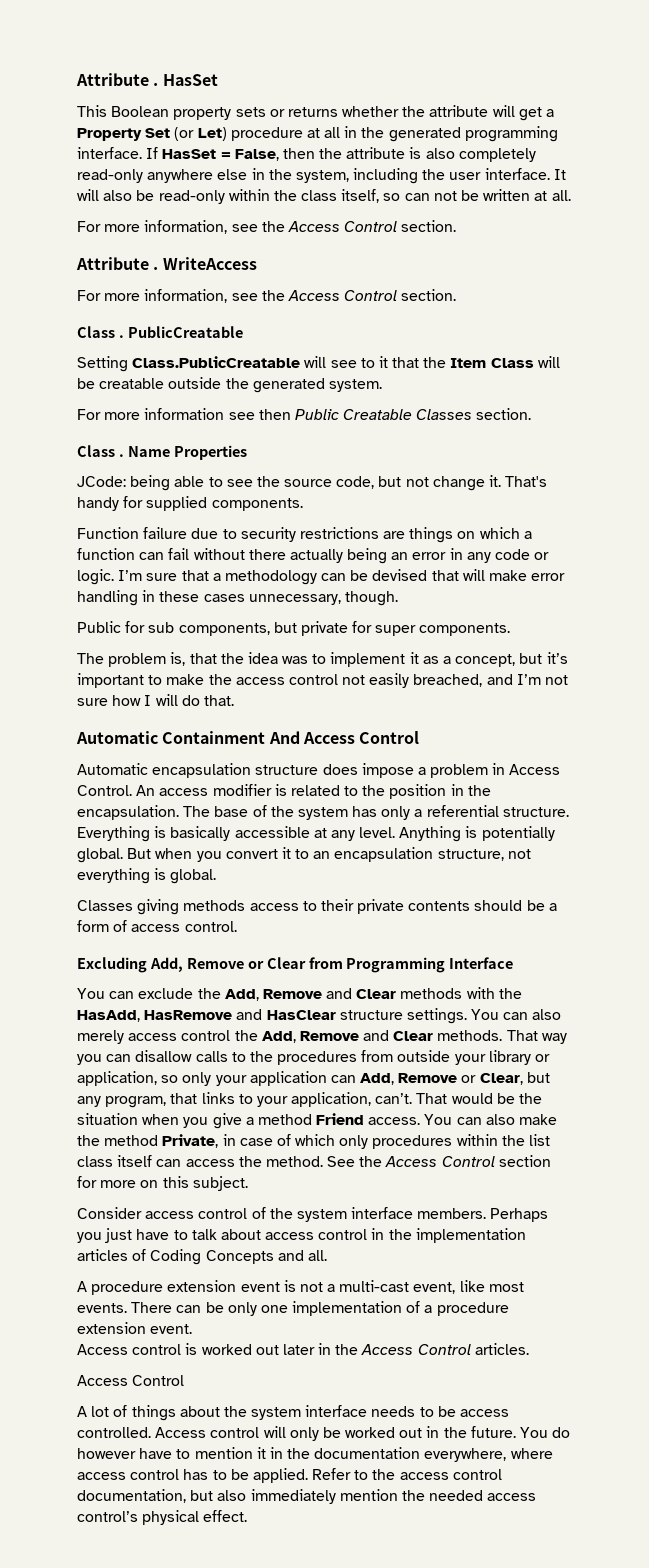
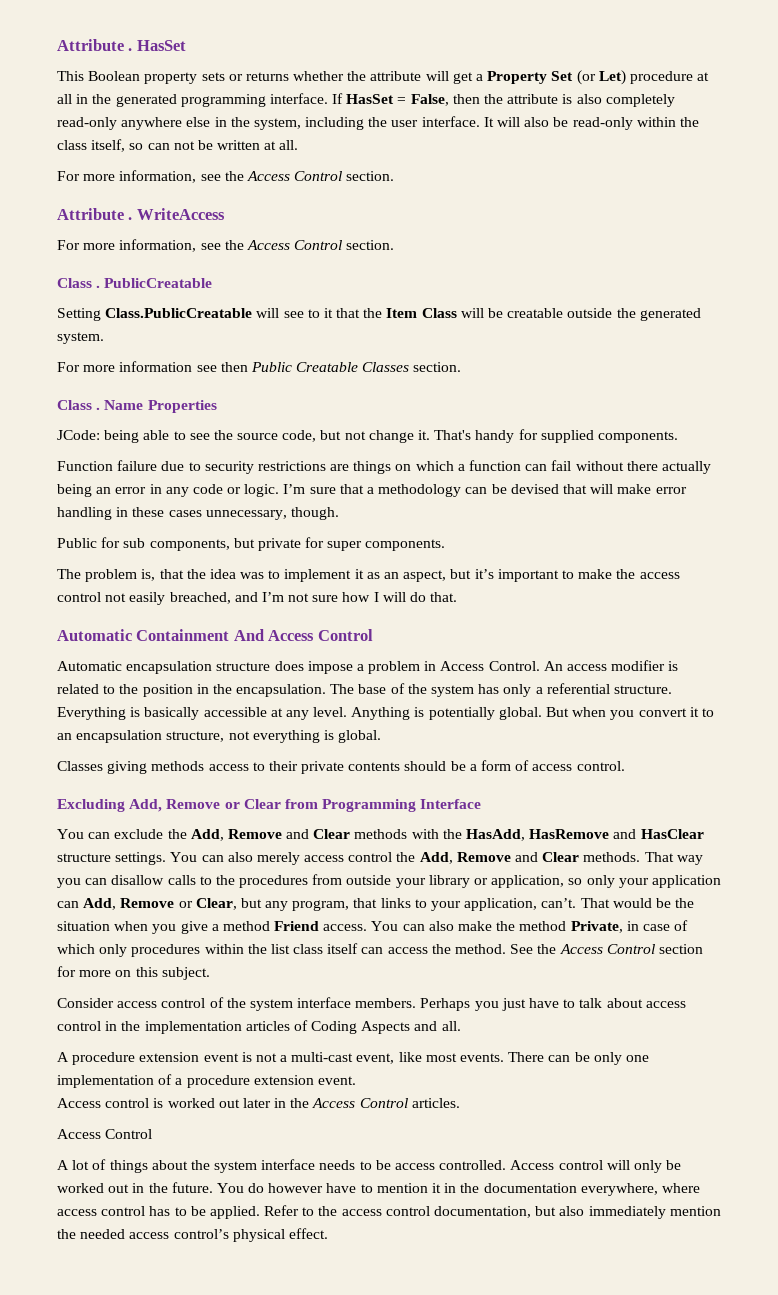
- The problem is, that the idea was to implement it as a concept, but it’s important to make the access control not easily breached, and I’m not sure how I will do that.
+ The problem is, that the idea was to implement it as an aspect, but it’s important to make the access control not easily breached, and I’m not sure how I will do that.
- Perhaps you just have to talk about access control in the implementation articles of Coding Concepts and all.
+ Perhaps you just have to talk about access control in the implementation articles of Coding Aspects and all.

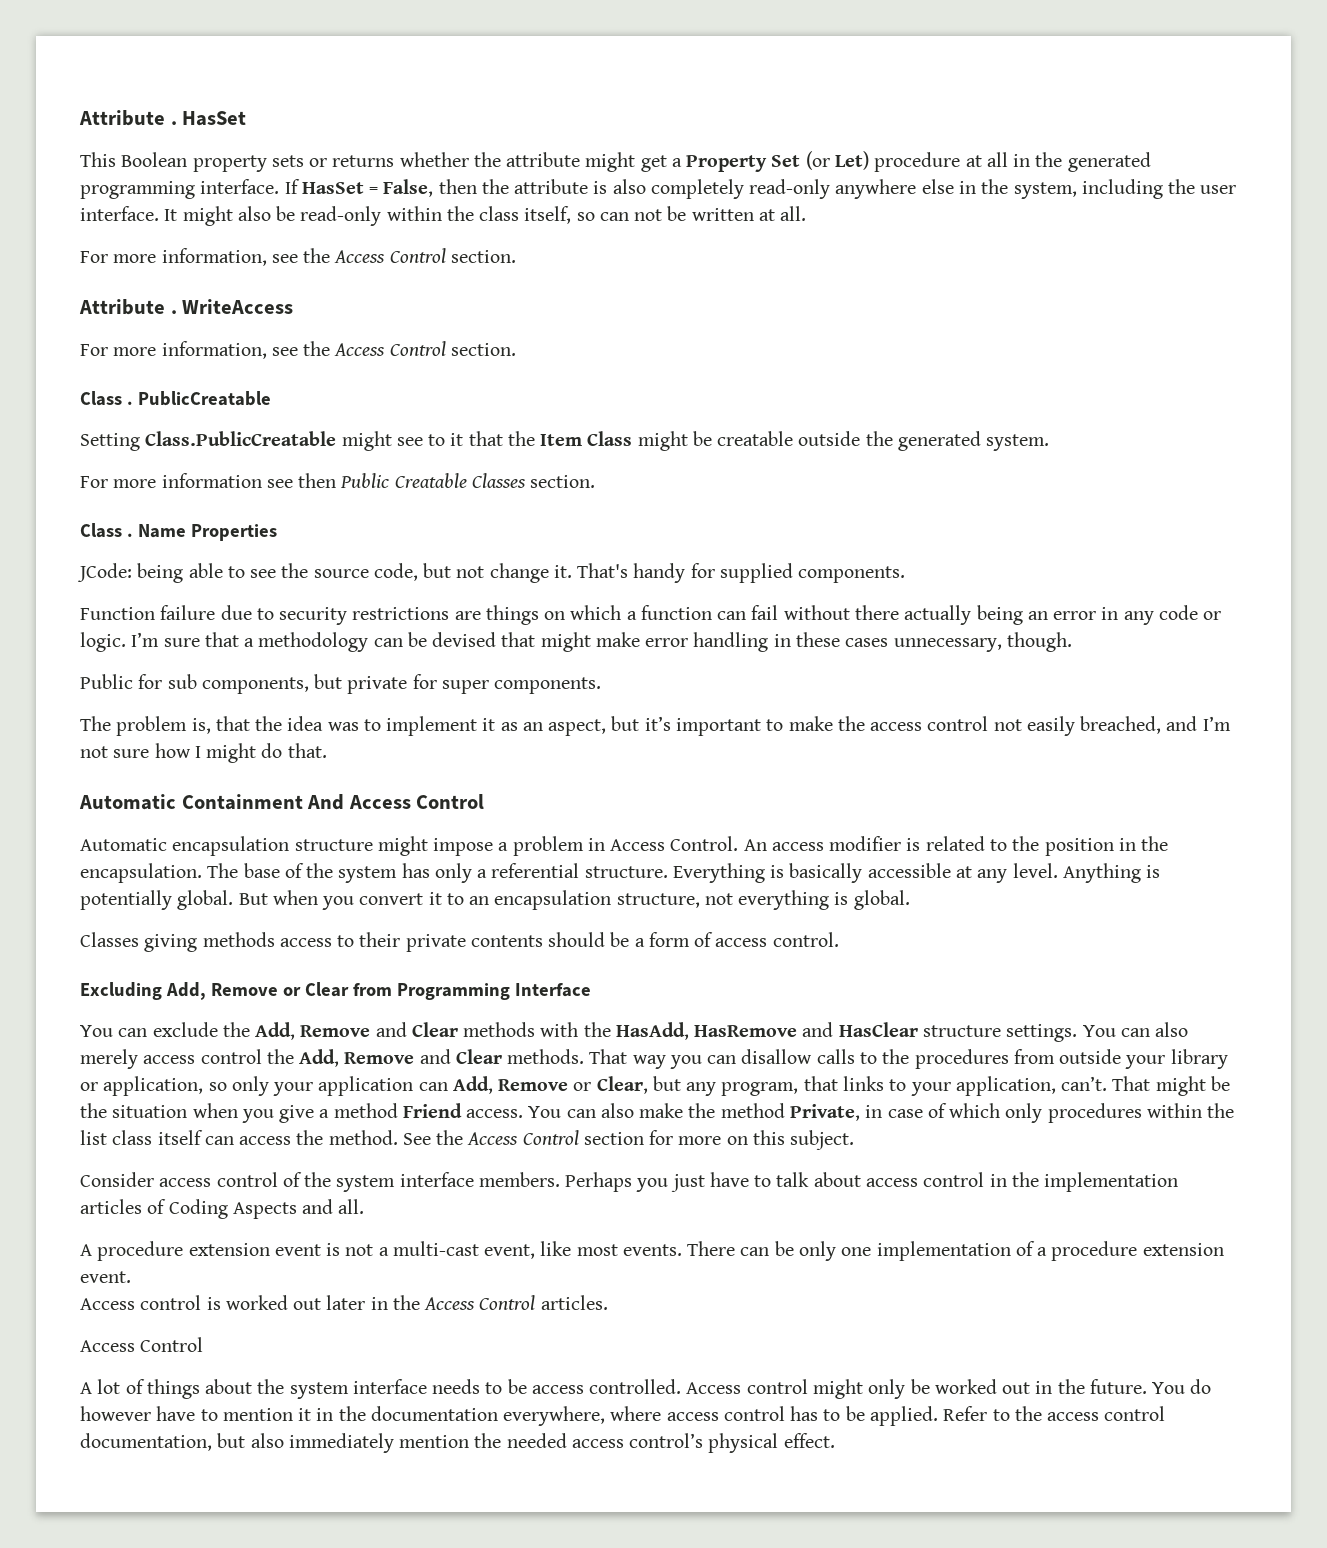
- This Boolean property sets or returns whether the attribute will get a Property Set (or Let) procedure at all in the generated programming interface.
+ This Boolean property sets or returns whether the attribute might get a Property Set (or Let) procedure at all in the generated programming interface.
- It will also be read-only within the class itself, so can not be written at all.
+ It might also be read-only within the class itself, so can not be written at all.
- Setting Class.PublicCreatable will see to it that the Item Class will be creatable outside the generated system.
+ Setting Class.PublicCreatable might see to it that the Item Class might be creatable outside the generated system.
- I’m sure that a methodology can be devised that will make error handling in these cases unnecessary, though.
+ I’m sure that a methodology can be devised that might make error handling in these cases unnecessary, though.
- The problem is, that the idea was to implement it as an aspect, but it’s important to make the access control not easily breached, and I’m not sure how I will do that.
+ The problem is, that the idea was to implement it as an aspect, but it’s important to make the access control not easily breached, and I’m not sure how I might do that.
- Automatic encapsulation structure does impose a problem in Access Control.
+ Automatic encapsulation structure might impose a problem in Access Control.
- That would be the situation when you give a method Friend access.
+ That might be the situation when you give a method Friend access.
- Access control will only be worked out in the future.
+ Access control might only be worked out in the future.

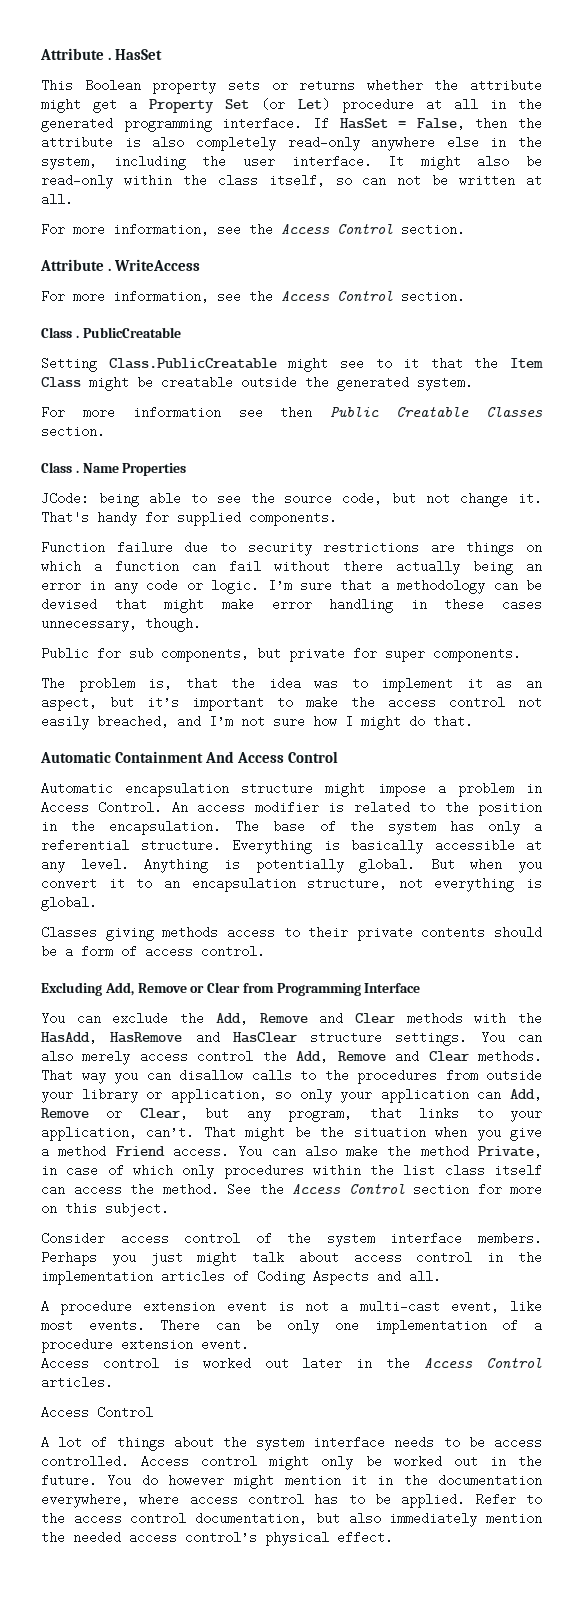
- Perhaps you just have to talk about access control in the implementation articles of Coding Aspects and all.
+ Perhaps you just might talk about access control in the implementation articles of Coding Aspects and all.
- You do however have to mention it in the documentation everywhere, where access control has to be applied.
+ You do however might mention it in the documentation everywhere, where access control has to be applied.

